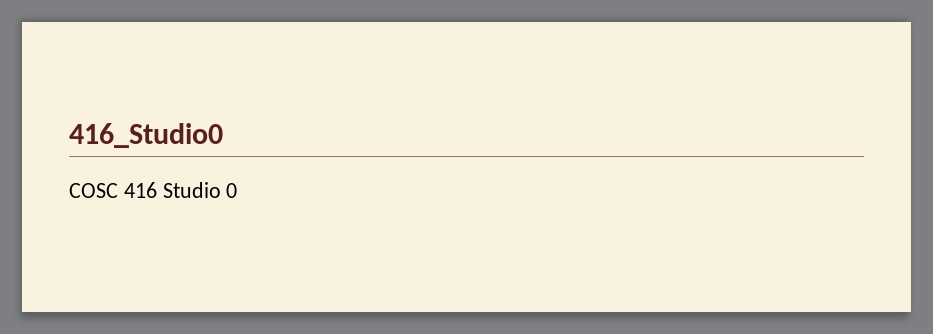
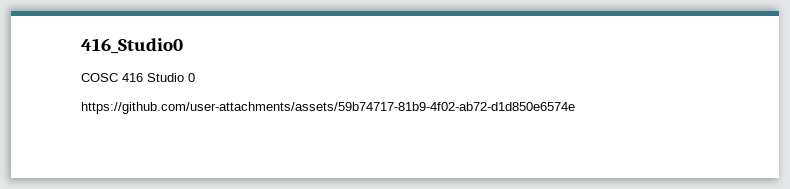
+ https://github.com/user-attachments/assets/59b74717-81b9-4f02-ab72-d1d850e6574e

